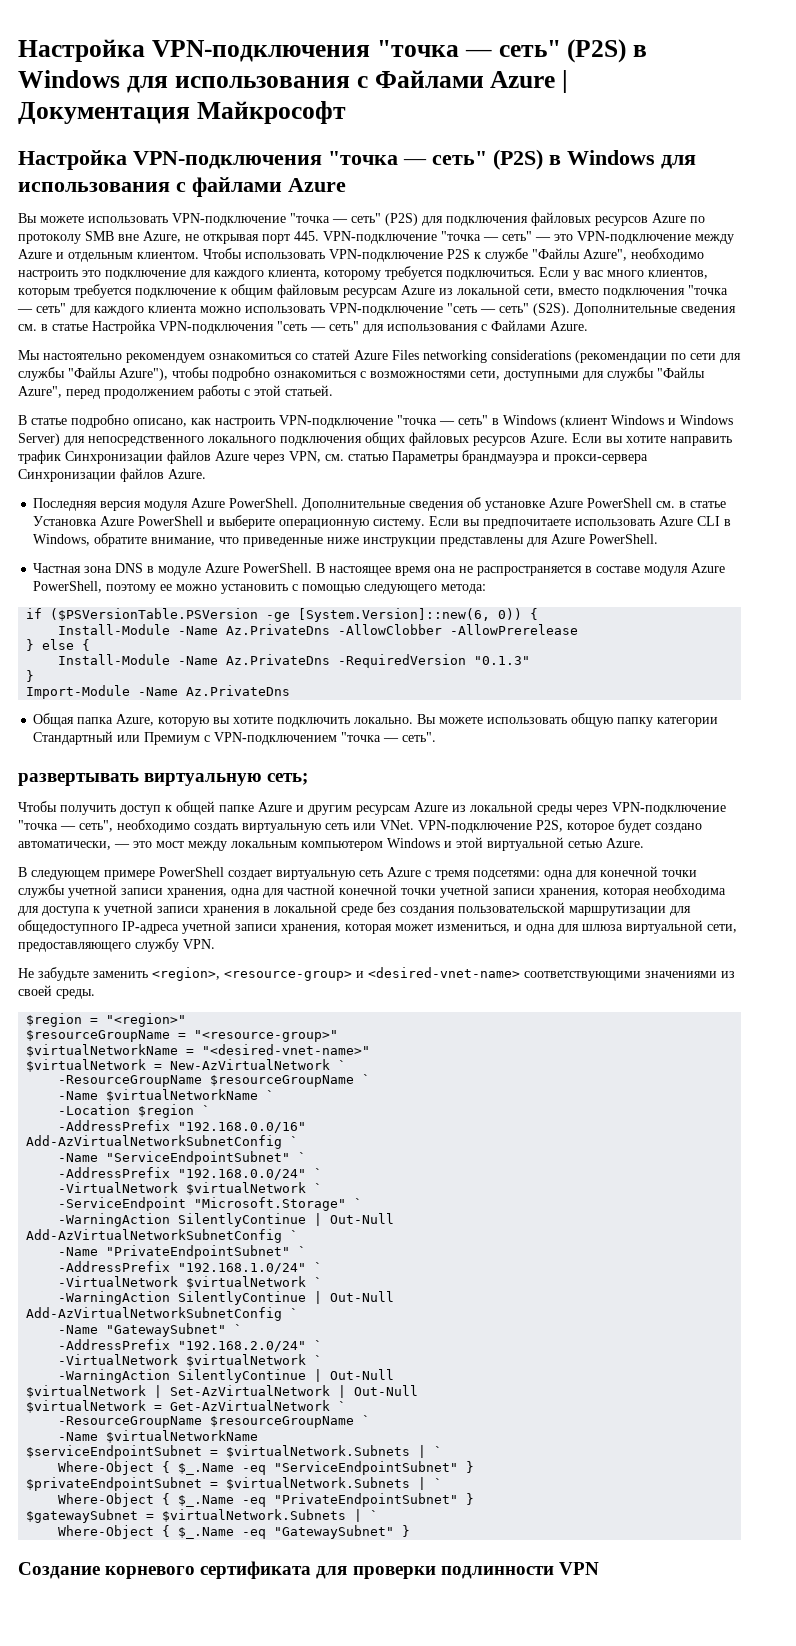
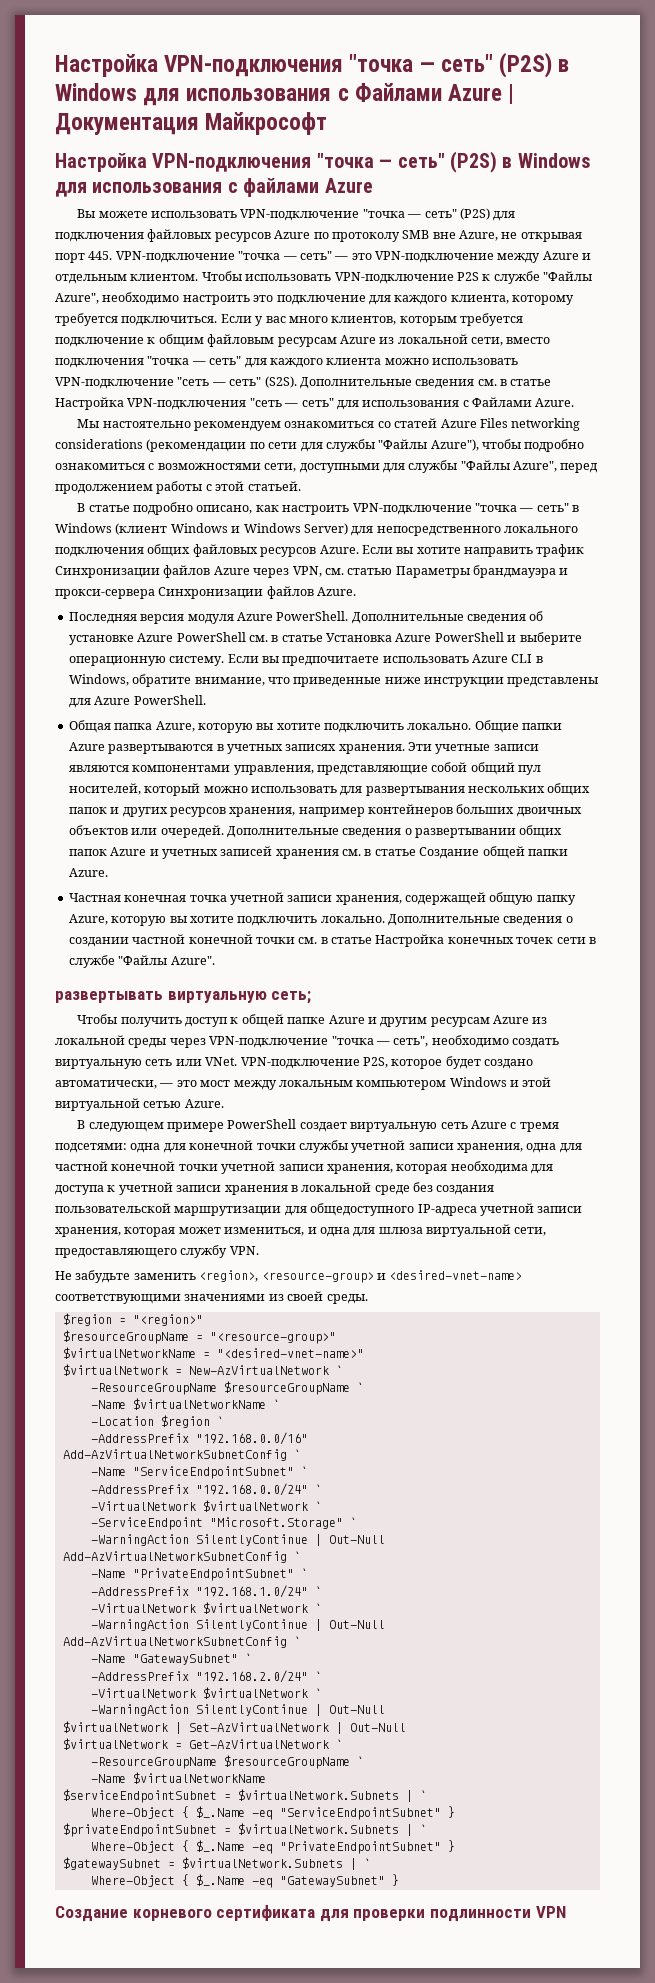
- Частная зона DNS в модуле Azure PowerShell. В настоящее время она не распространяется в составе модуля Azure PowerShell, поэтому ее можно установить с помощью следующего метода:
- if ($PSVersionTable.PSVersion -ge [System.Version]::new(6, 0)) {
- Install-Module -Name Az.PrivateDns -AllowClobber -AllowPrerelease
- } else {
- Install-Module -Name Az.PrivateDns -RequiredVersion "0.1.3"
- }
- Import-Module -Name Az.PrivateDns
- Вы можете использовать общую папку категории Стандартный или Премиум с VPN-подключением "точка — сеть".
+ Общие папки Azure развертываются в учетных записях хранения. Эти учетные записи являются компонентами управления, представляющие собой общий пул носителей, который можно использовать для развертывания нескольких общих папок и других ресурсов хранения, например контейнеров больших двоичных объектов или очередей. Дополнительные сведения о развертывании общих папок Azure и учетных записей хранения см. в статье Создание общей папки Azure.
+ Частная конечная точка учетной записи хранения, содержащей общую папку Azure, которую вы хотите подключить локально. Дополнительные сведения о создании частной конечной точки см. в статье Настройка конечных точек сети в службе "Файлы Azure".

